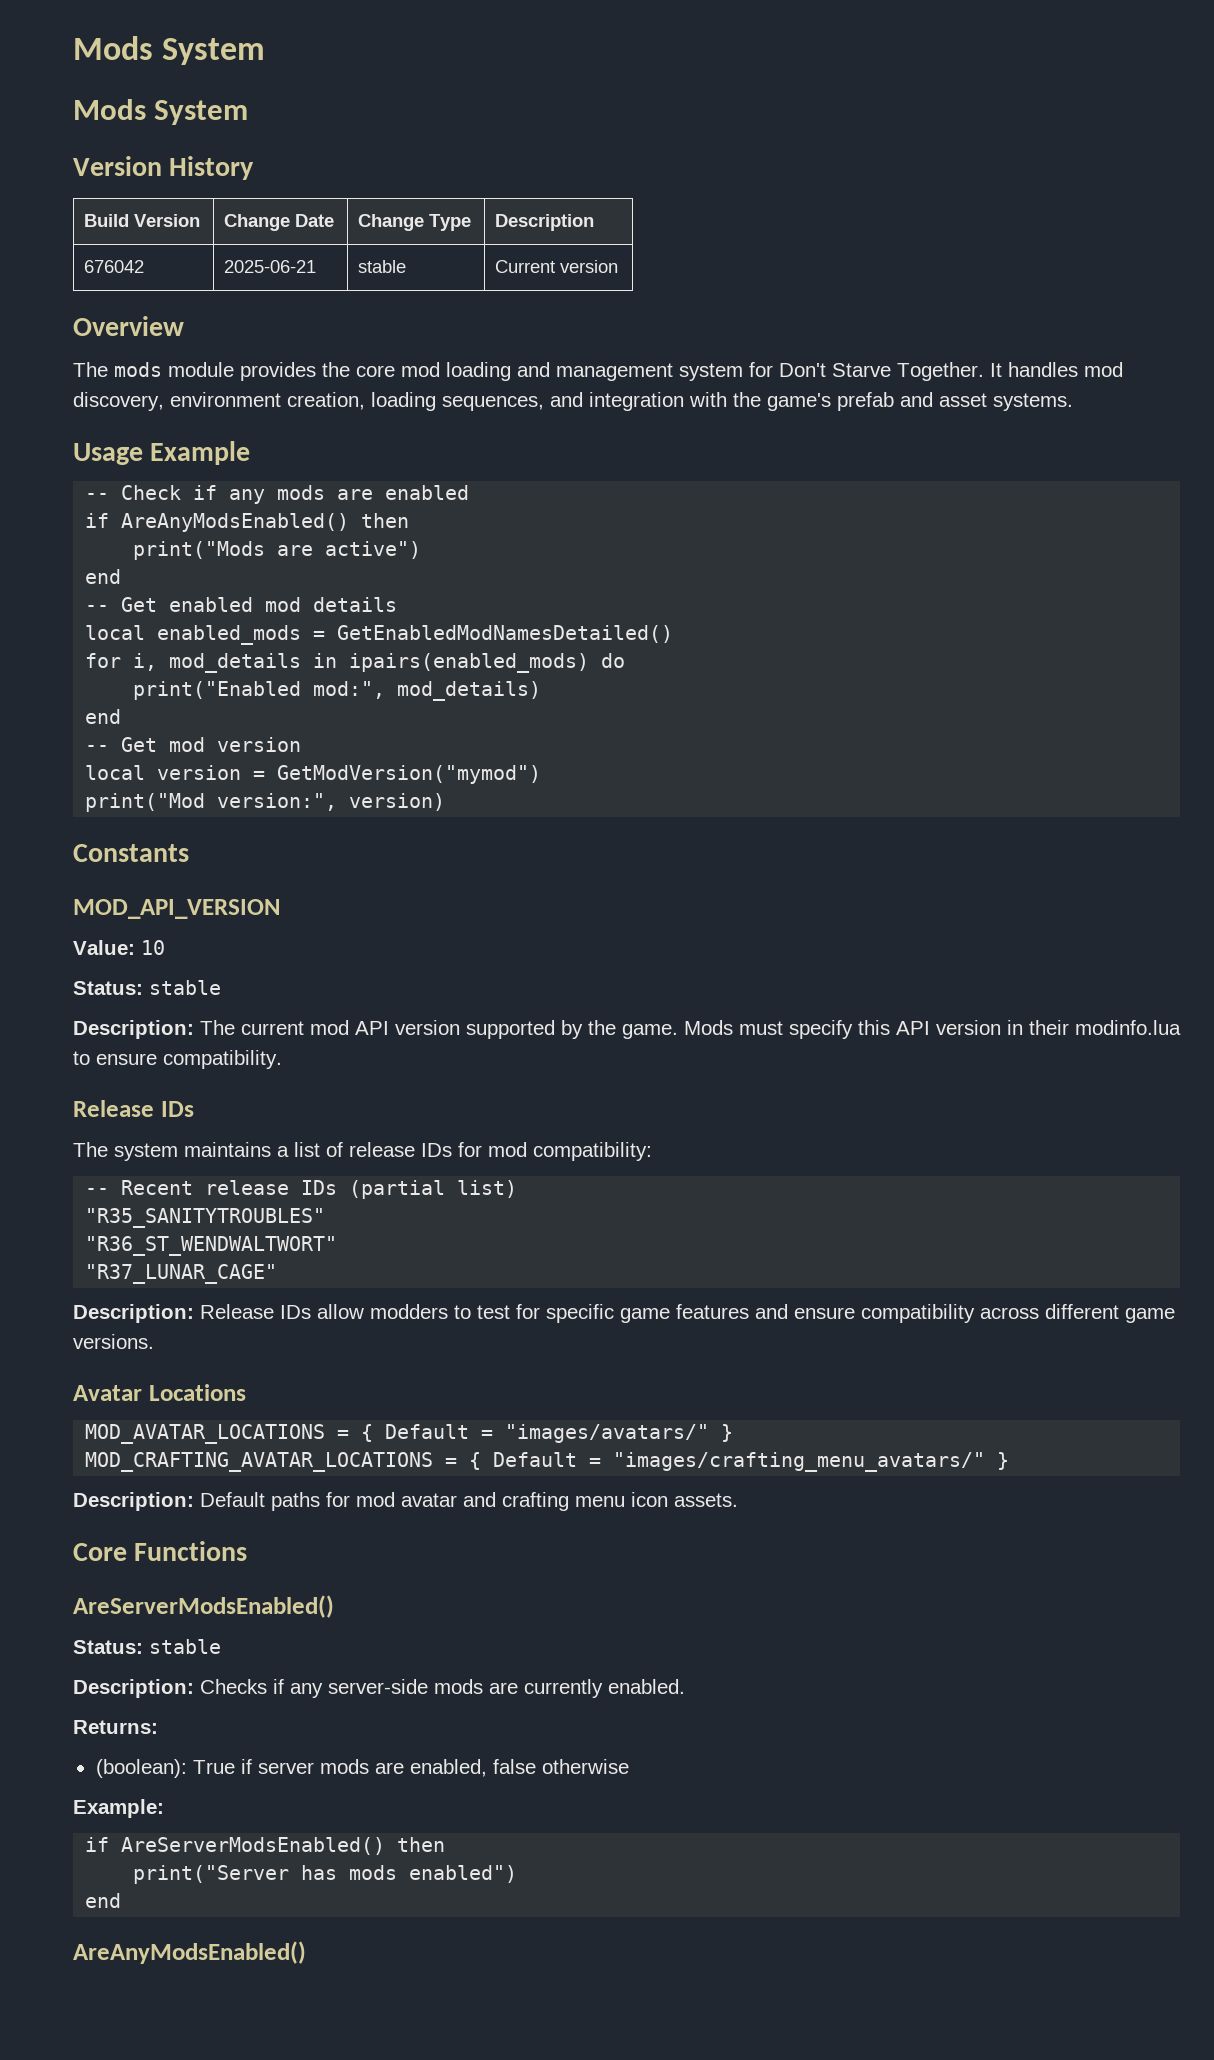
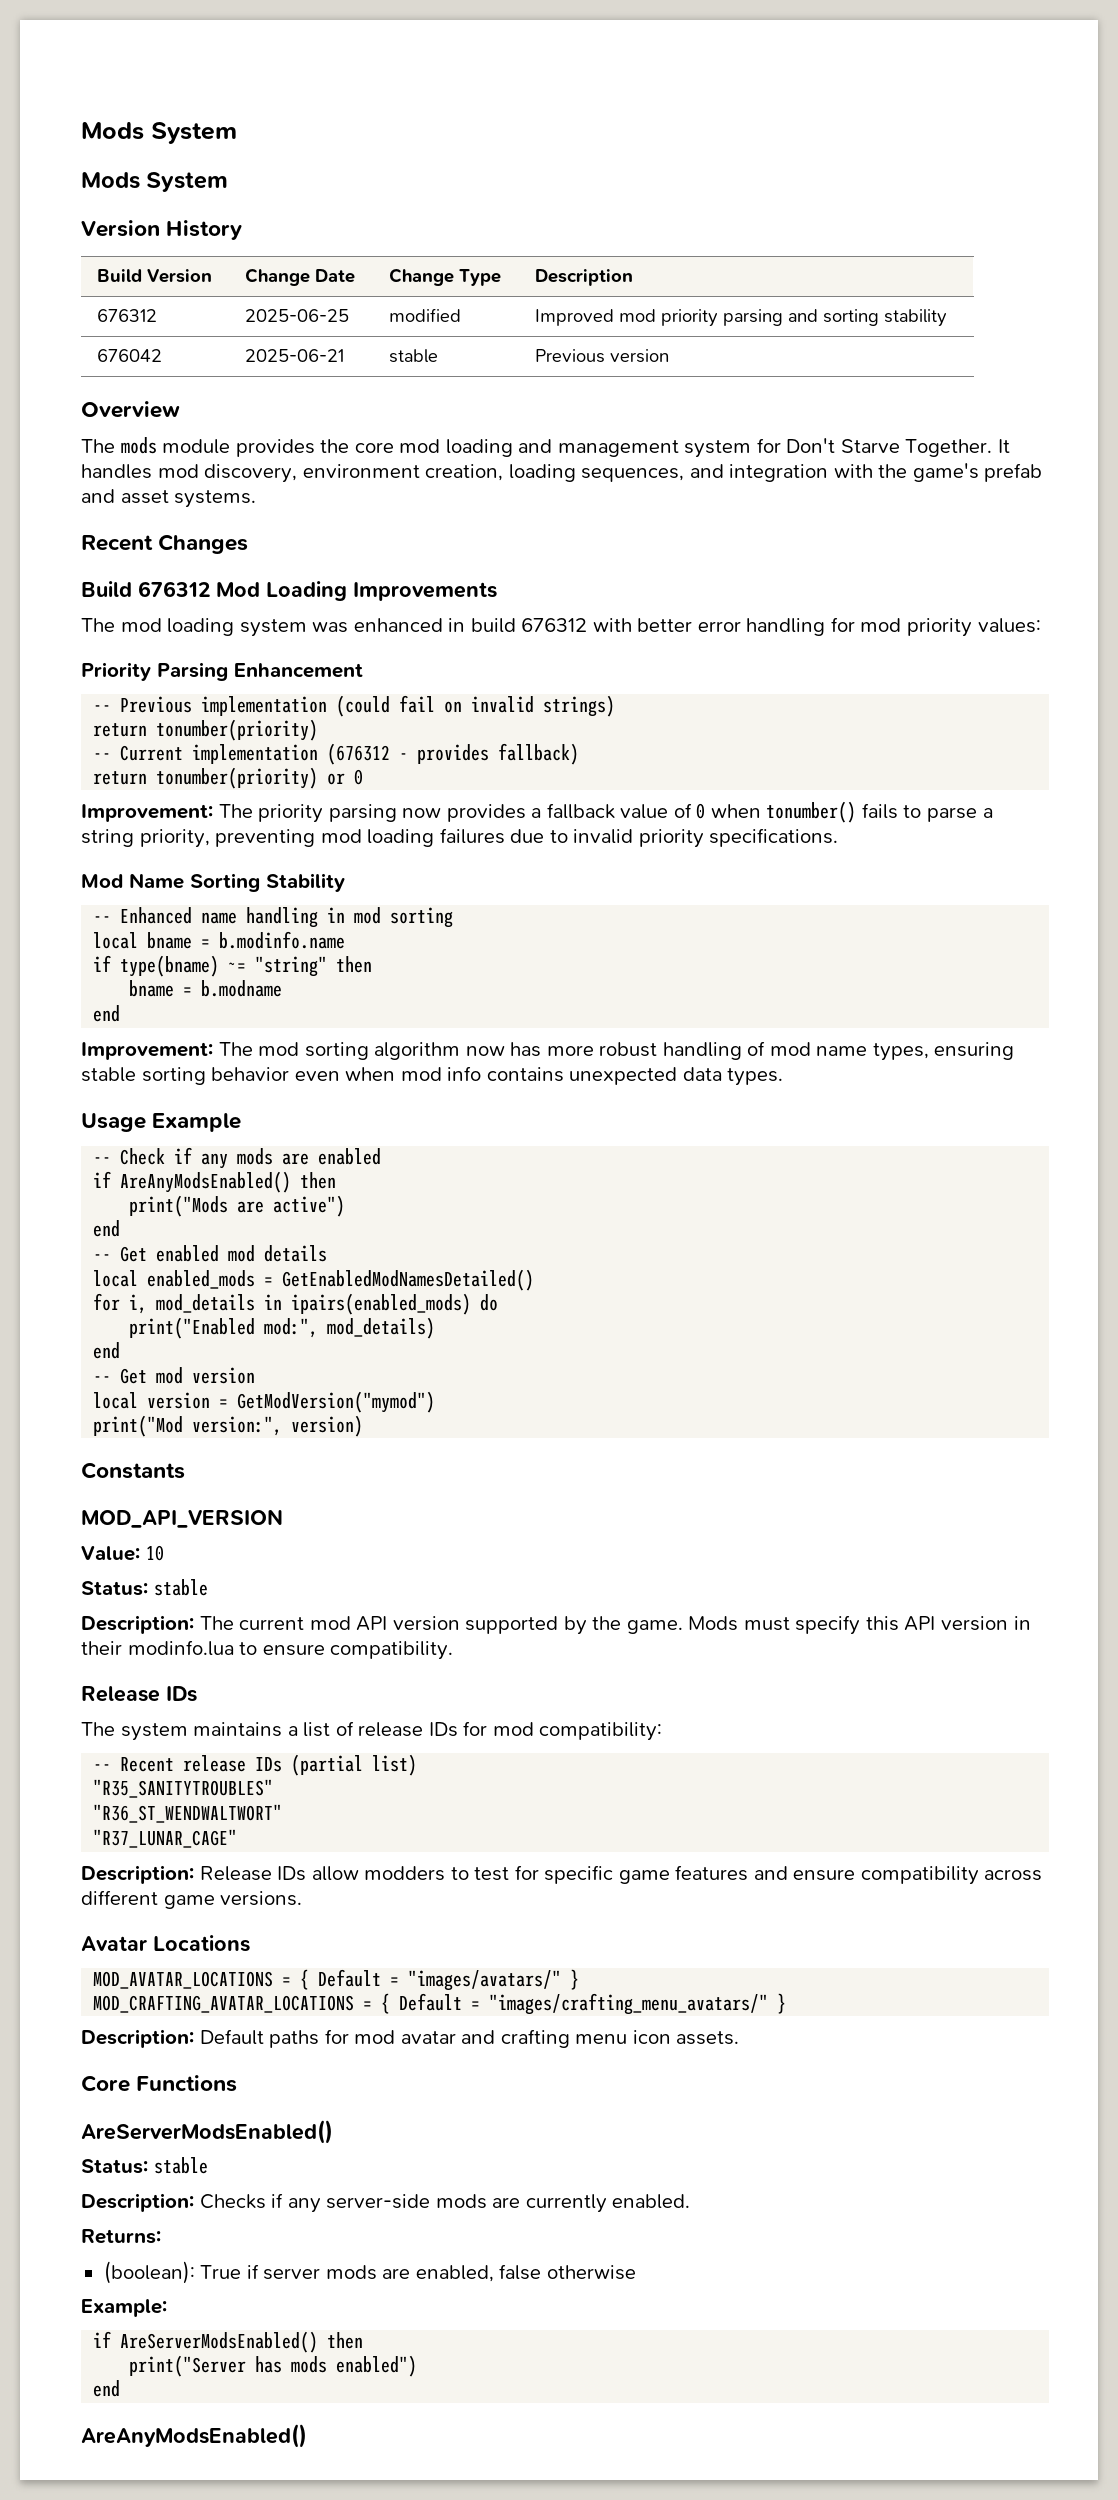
+ 676312 | 2025-06-25 | modified | Improved mod priority parsing and sorting stability
- 676042 | 2025-06-21 | stable | Current version
+ 676042 | 2025-06-21 | stable | Previous version
+ Recent Changes
+ Build 676312 Mod Loading Improvements
+ The mod loading system was enhanced in build 676312 with better error handling for mod priority values:
+ Priority Parsing Enhancement
+ -- Previous implementation (could fail on invalid strings)
+ return tonumber(priority)
+ -- Current implementation (676312 - provides fallback)
+ return tonumber(priority) or 0
+ Improvement: The priority parsing now provides a fallback value of 0 when tonumber() fails to parse a string priority, preventing mod loading failures due to invalid priority specifications.
+ Mod Name Sorting Stability
+ -- Enhanced name handling in mod sorting
+ local bname = b.modinfo.name
+ if type(bname) ~= "string" then
+ bname = b.modname
+ end
+ Improvement: The mod sorting algorithm now has more robust handling of mod name types, ensuring stable sorting behavior even when mod info contains unexpected data types.

